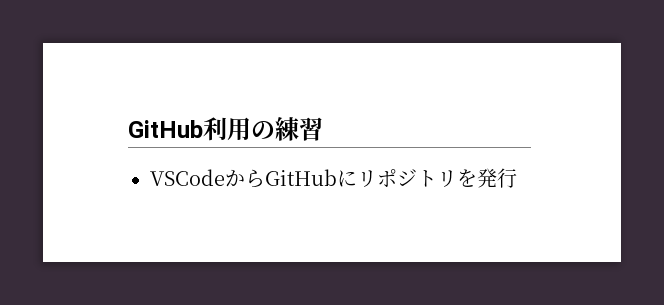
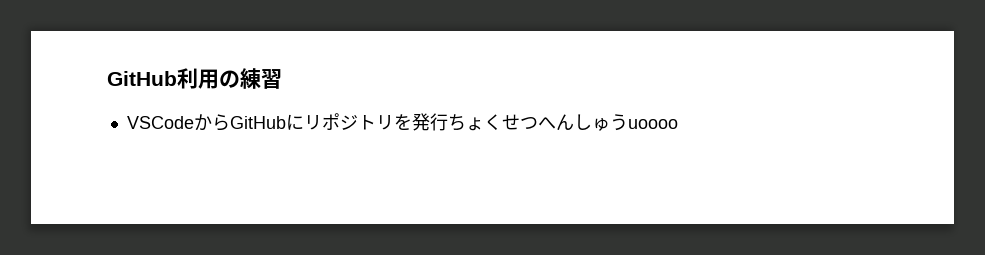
- VSCodeからGitHubにリポジトリを発行
+ VSCodeからGitHubにリポジトリを発行ちょくせつへんしゅうuoooo

